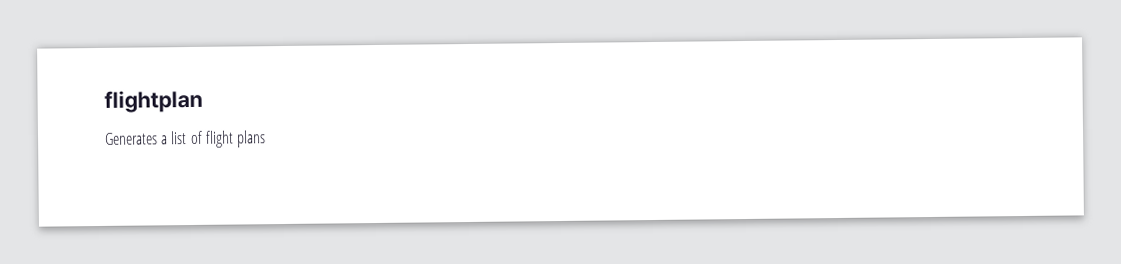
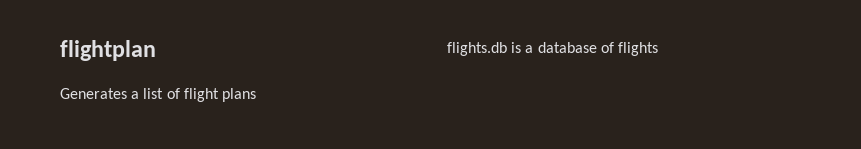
+ flights.db is a database of flights

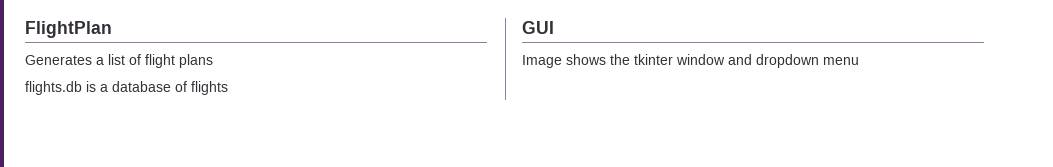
- flightplan
+ FlightPlan
+ GUI
+ Image shows the tkinter window and dropdown menu

